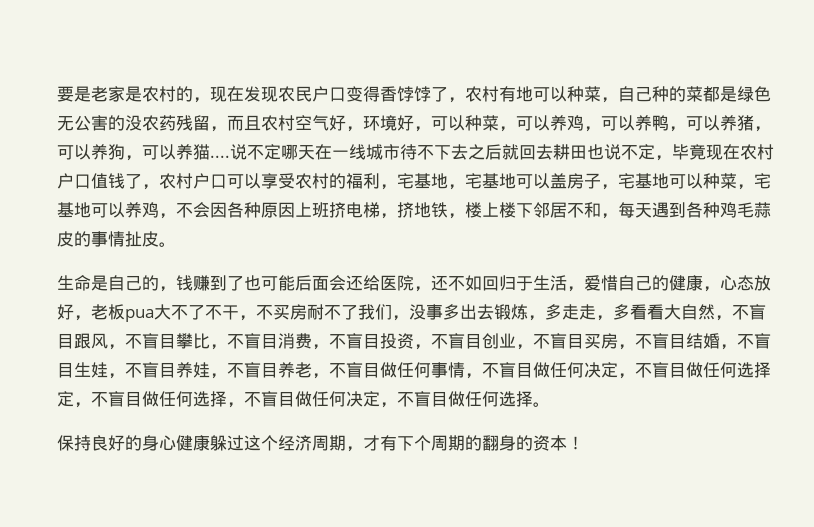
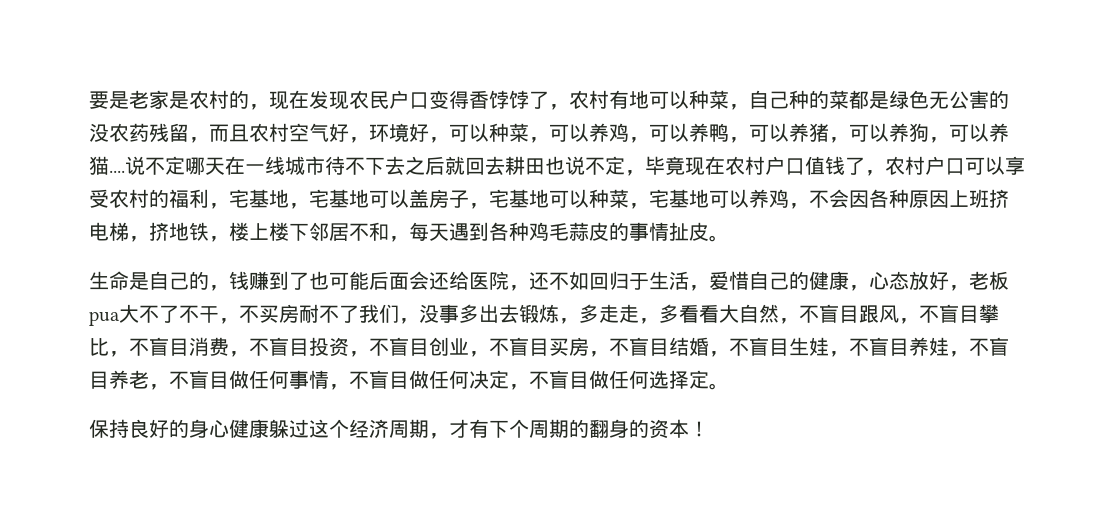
- 生命是自己的，钱赚到了也可能后面会还给医院，还不如回归于生活，爱惜自己的健康，心态放好，老板pua大不了不干，不买房耐不了我们，没事多出去锻炼，多走走，多看看大自然，不盲目跟风，不盲目攀比，不盲目消费，不盲目投资，不盲目创业，不盲目买房，不盲目结婚，不盲目生娃，不盲目养娃，不盲目养老，不盲目做任何事情，不盲目做任何决定，不盲目做任何选择定，不盲目做任何选择，不盲目做任何决定，不盲目做任何选择。
+ 生命是自己的，钱赚到了也可能后面会还给医院，还不如回归于生活，爱惜自己的健康，心态放好，老板pua大不了不干，不买房耐不了我们，没事多出去锻炼，多走走，多看看大自然，不盲目跟风，不盲目攀比，不盲目消费，不盲目投资，不盲目创业，不盲目买房，不盲目结婚，不盲目生娃，不盲目养娃，不盲目养老，不盲目做任何事情，不盲目做任何决定，不盲目做任何选择定。

